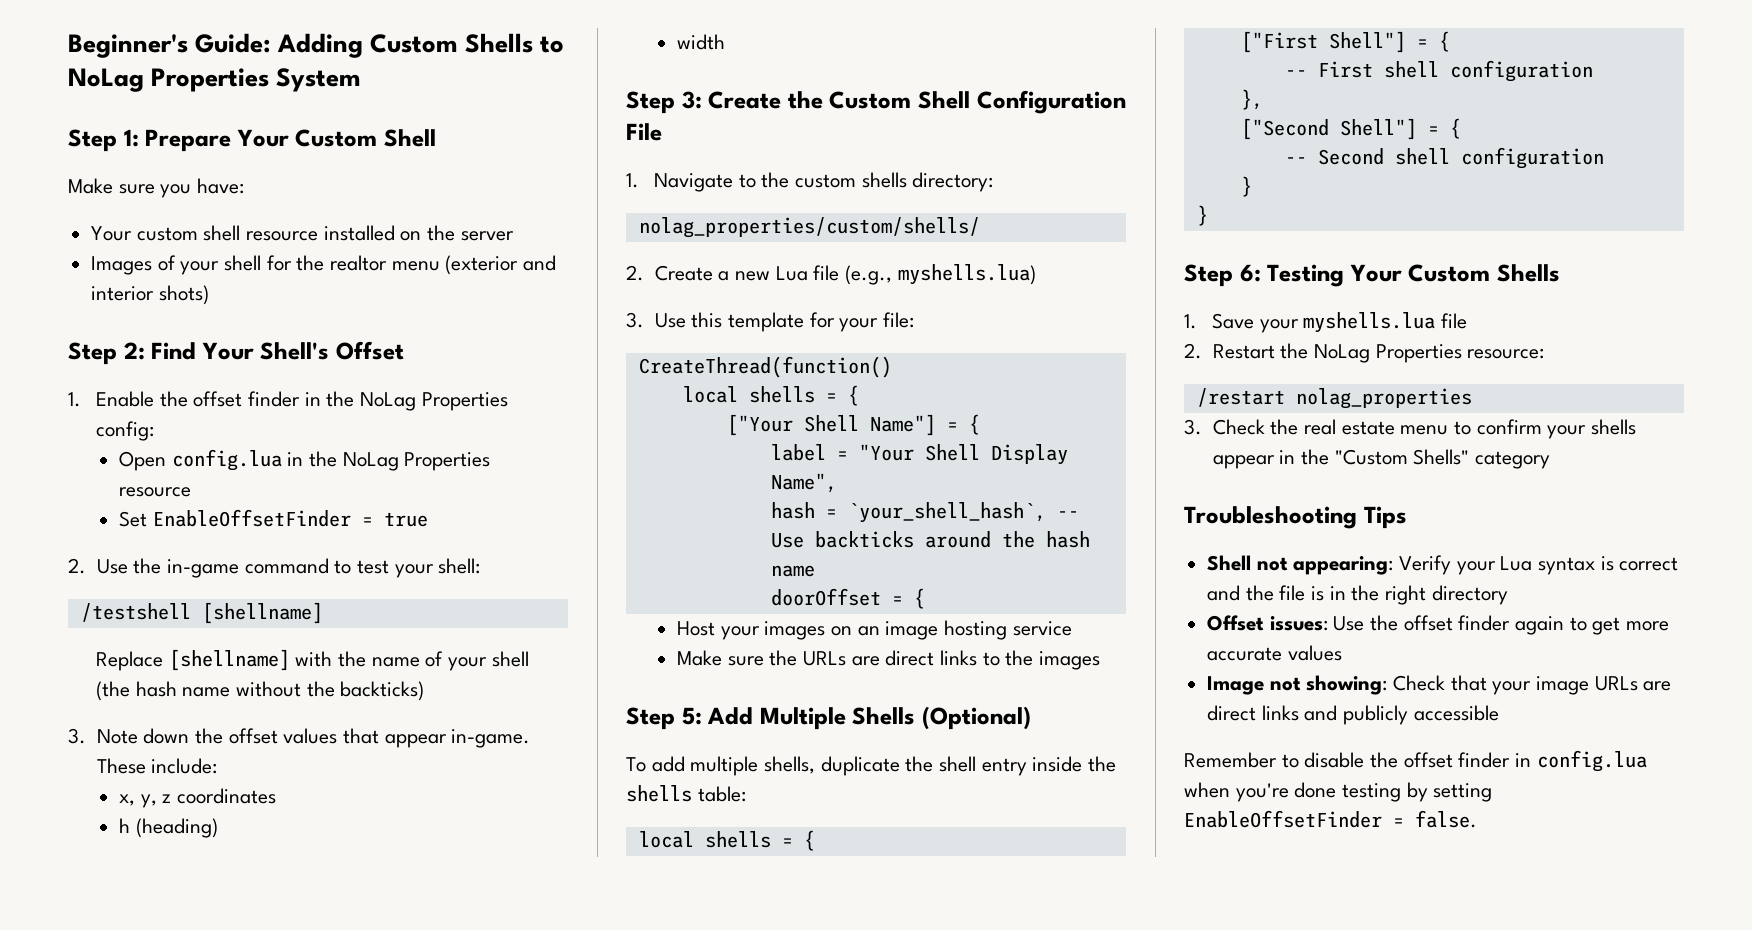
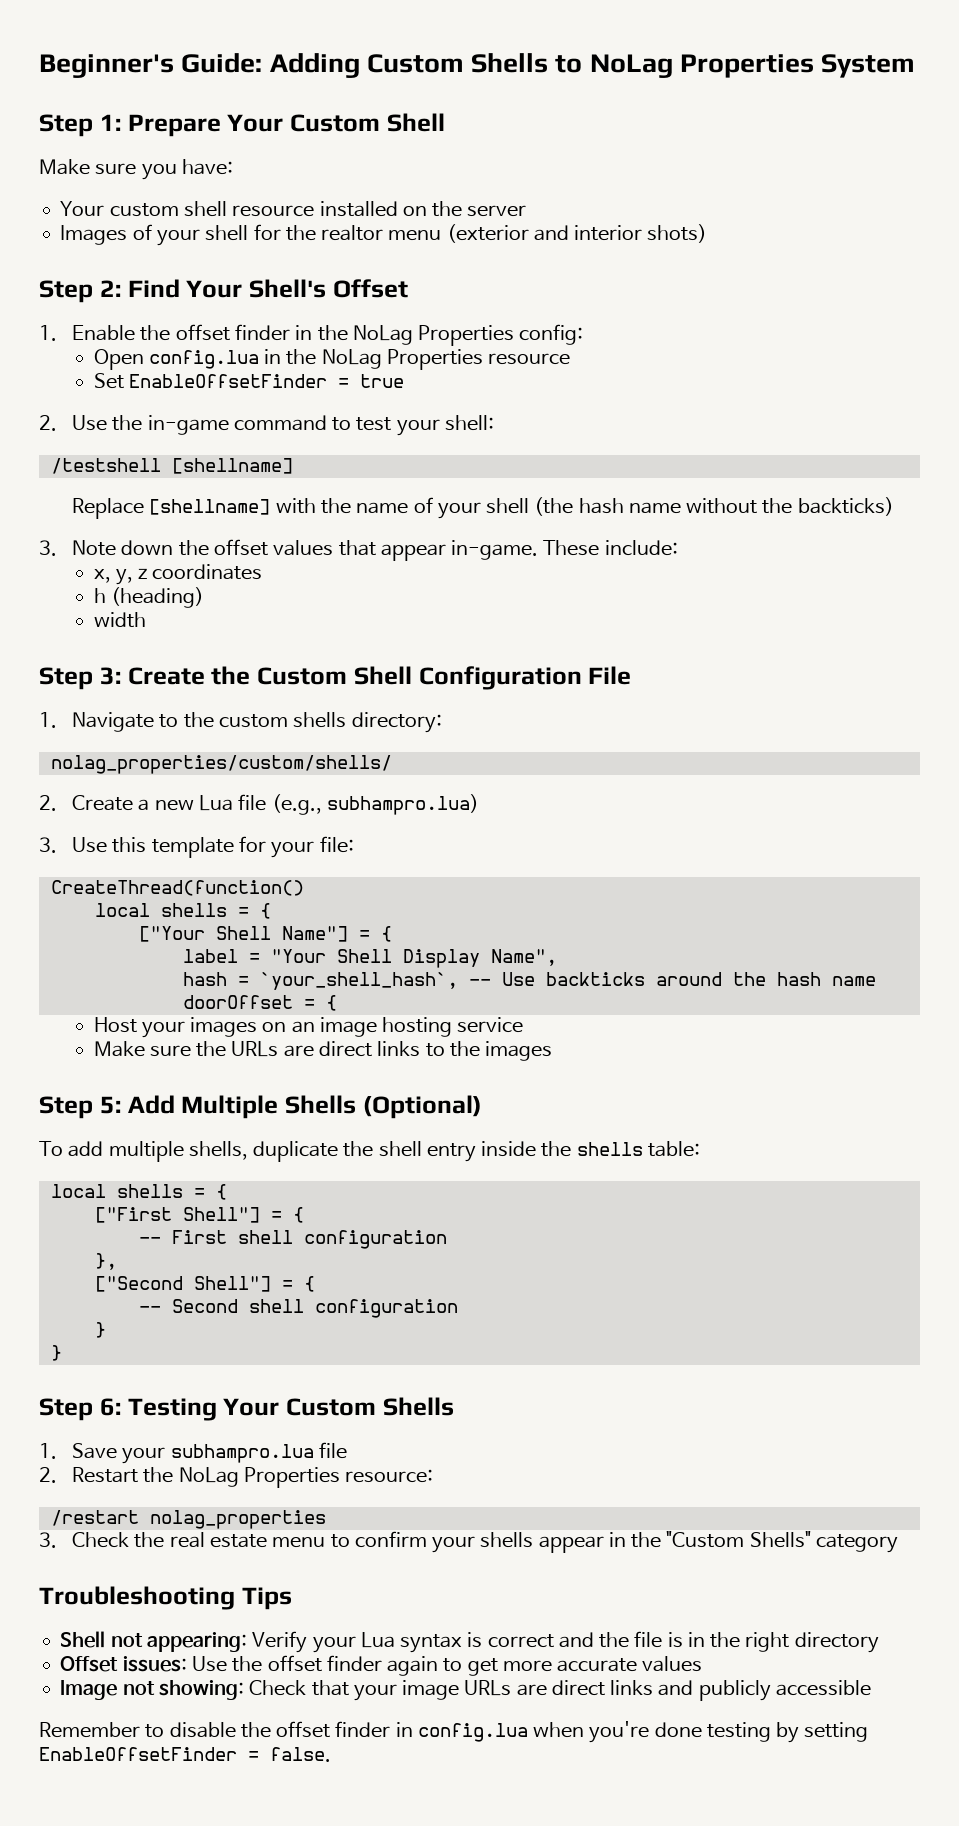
- 2. Create a new Lua file (e.g., myshells.lua)
+ 2. Create a new Lua file (e.g., subhampro.lua)
- 1. Save your myshells.lua file
+ 1. Save your subhampro.lua file

